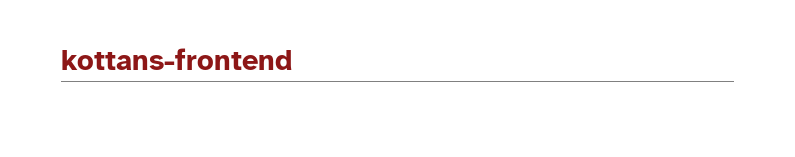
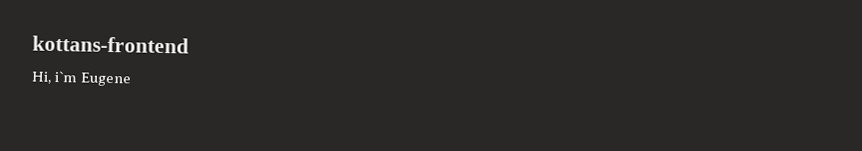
+ Hi, i`m Eugene

